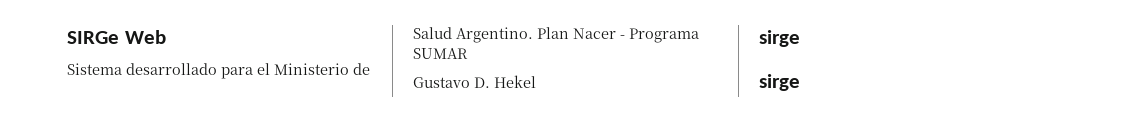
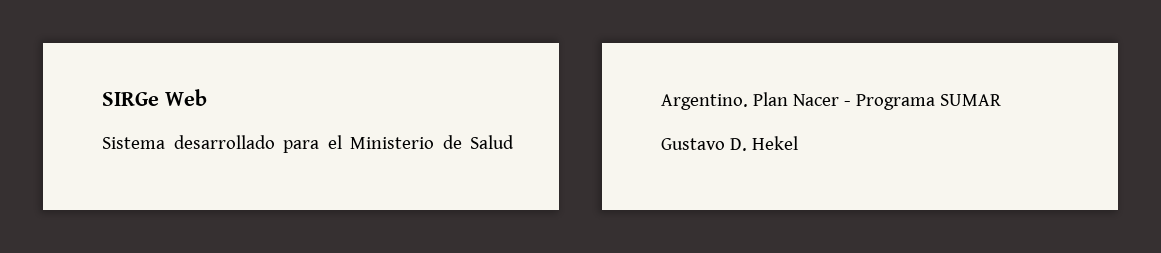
  Gustavo D. Hekel
- sirge
- sirge

